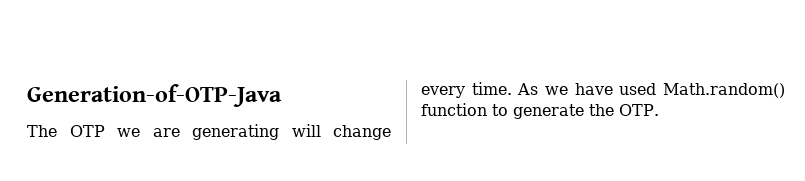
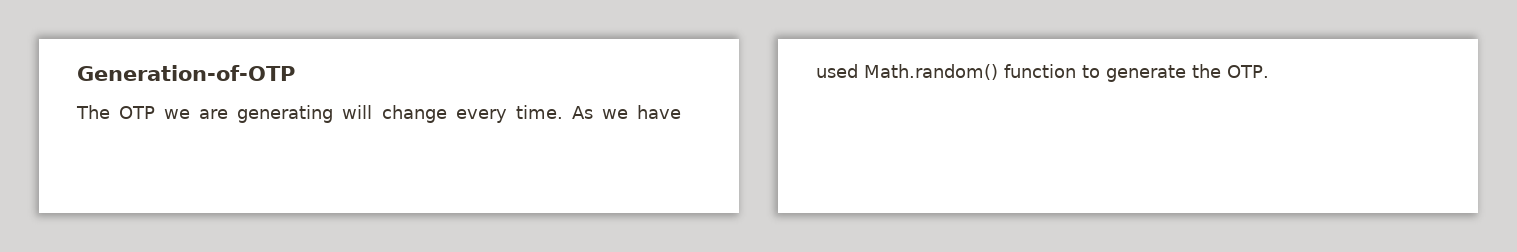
- Generation-of-OTP-Java
+ Generation-of-OTP

